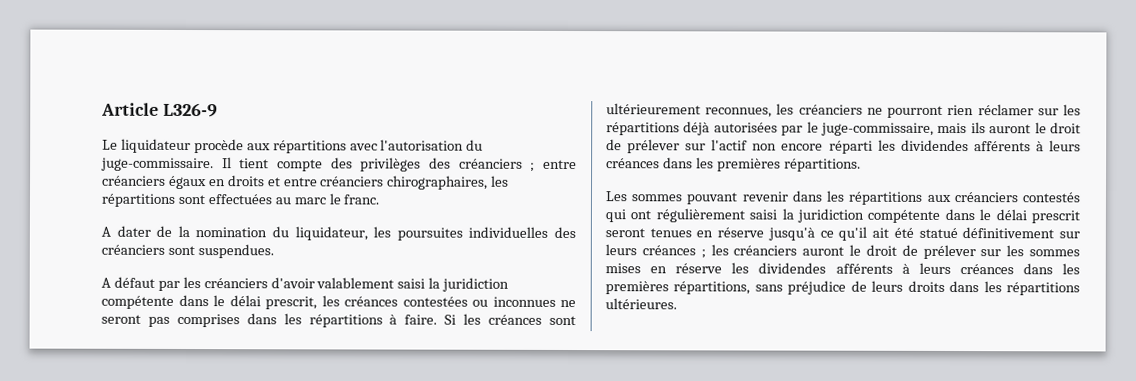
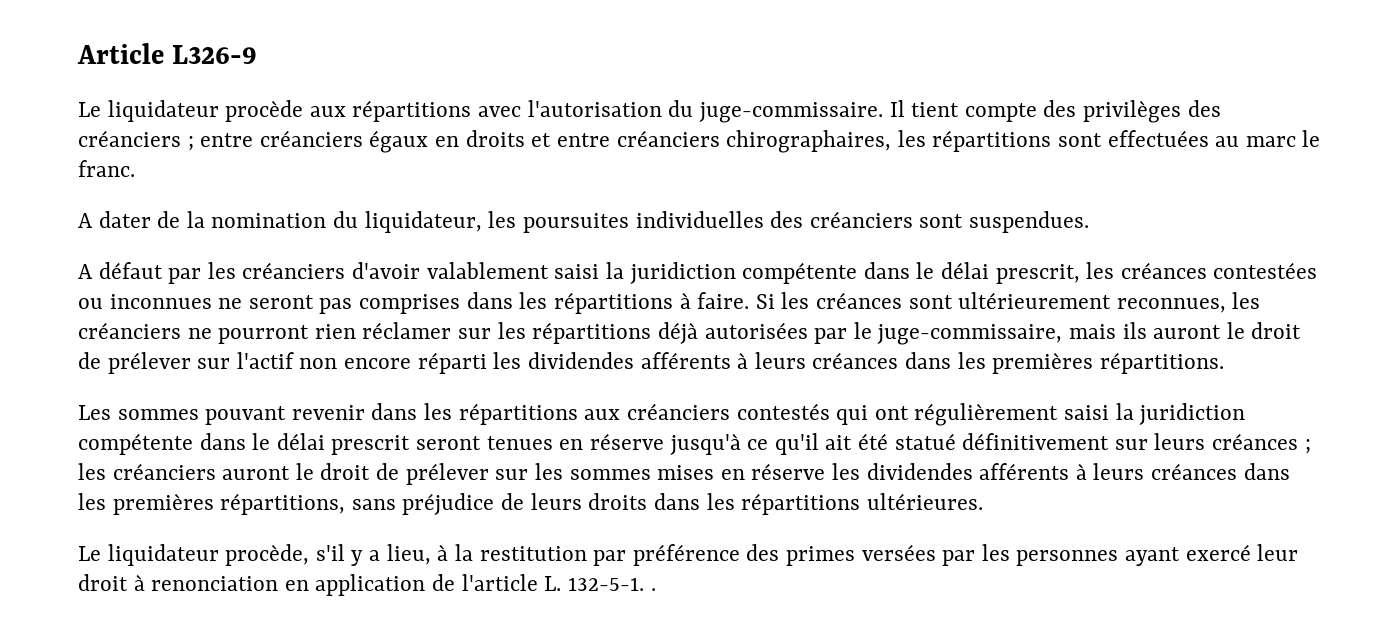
+ Le liquidateur procède, s'il y a lieu, à la restitution par préférence des primes versées par les personnes ayant exercé leur droit à renonciation en application de l'article L. 132-5-1. .

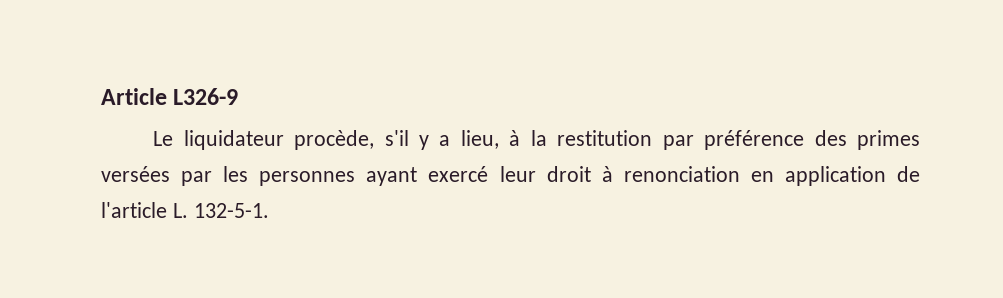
- Le liquidateur procède aux répartitions avec l'autorisation du juge-commissaire. Il tient compte des privilèges des créanciers ; entre créanciers égaux en droits et entre créanciers chirographaires, les répartitions sont effectuées au marc le franc.
- A dater de la nomination du liquidateur, les poursuites individuelles des créanciers sont suspendues.
- A défaut par les créanciers d'avoir valablement saisi la juridiction compétente dans le délai prescrit, les créances contestées ou inconnues ne seront pas comprises dans les répartitions à faire. Si les créances sont ultérieurement reconnues, les créanciers ne pourront rien réclamer sur les répartitions déjà autorisées par le juge-commissaire, mais ils auront le droit de prélever sur l'actif non encore réparti les dividendes afférents à leurs créances dans les premières répartitions.
- Les sommes pouvant revenir dans les répartitions aux créanciers contestés qui ont régulièrement saisi la juridiction compétente dans le délai prescrit seront tenues en réserve jusqu'à ce qu'il ait été statué définitivement sur leurs créances ; les créanciers auront le droit de prélever sur les sommes mises en réserve les dividendes afférents à leurs créances dans les premières répartitions, sans préjudice de leurs droits dans les répartitions ultérieures.
- Le liquidateur procède, s'il y a lieu, à la restitution par préférence des primes versées par les personnes ayant exercé leur droit à renonciation en application de l'article L. 132-5-1. .
+ Le liquidateur procède, s'il y a lieu, à la restitution par préférence des primes versées par les personnes ayant exercé leur droit à renonciation en application de l'article L. 132-5-1.

